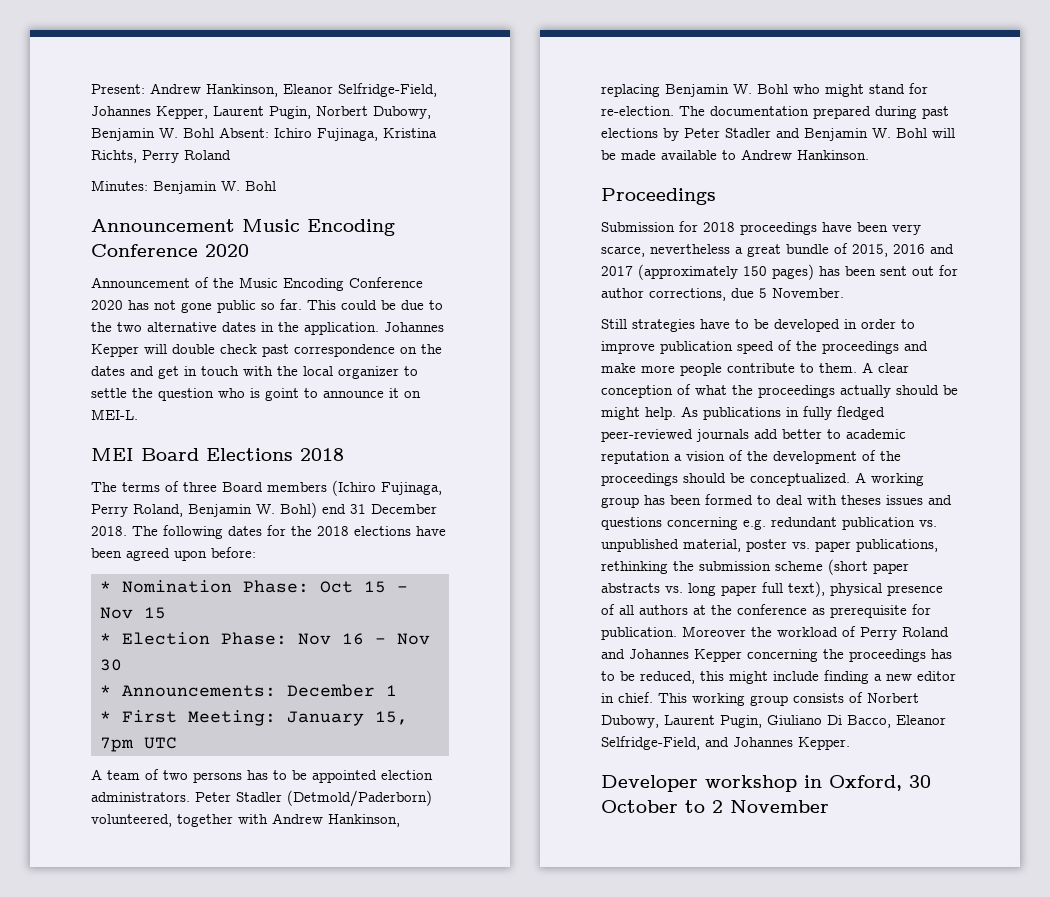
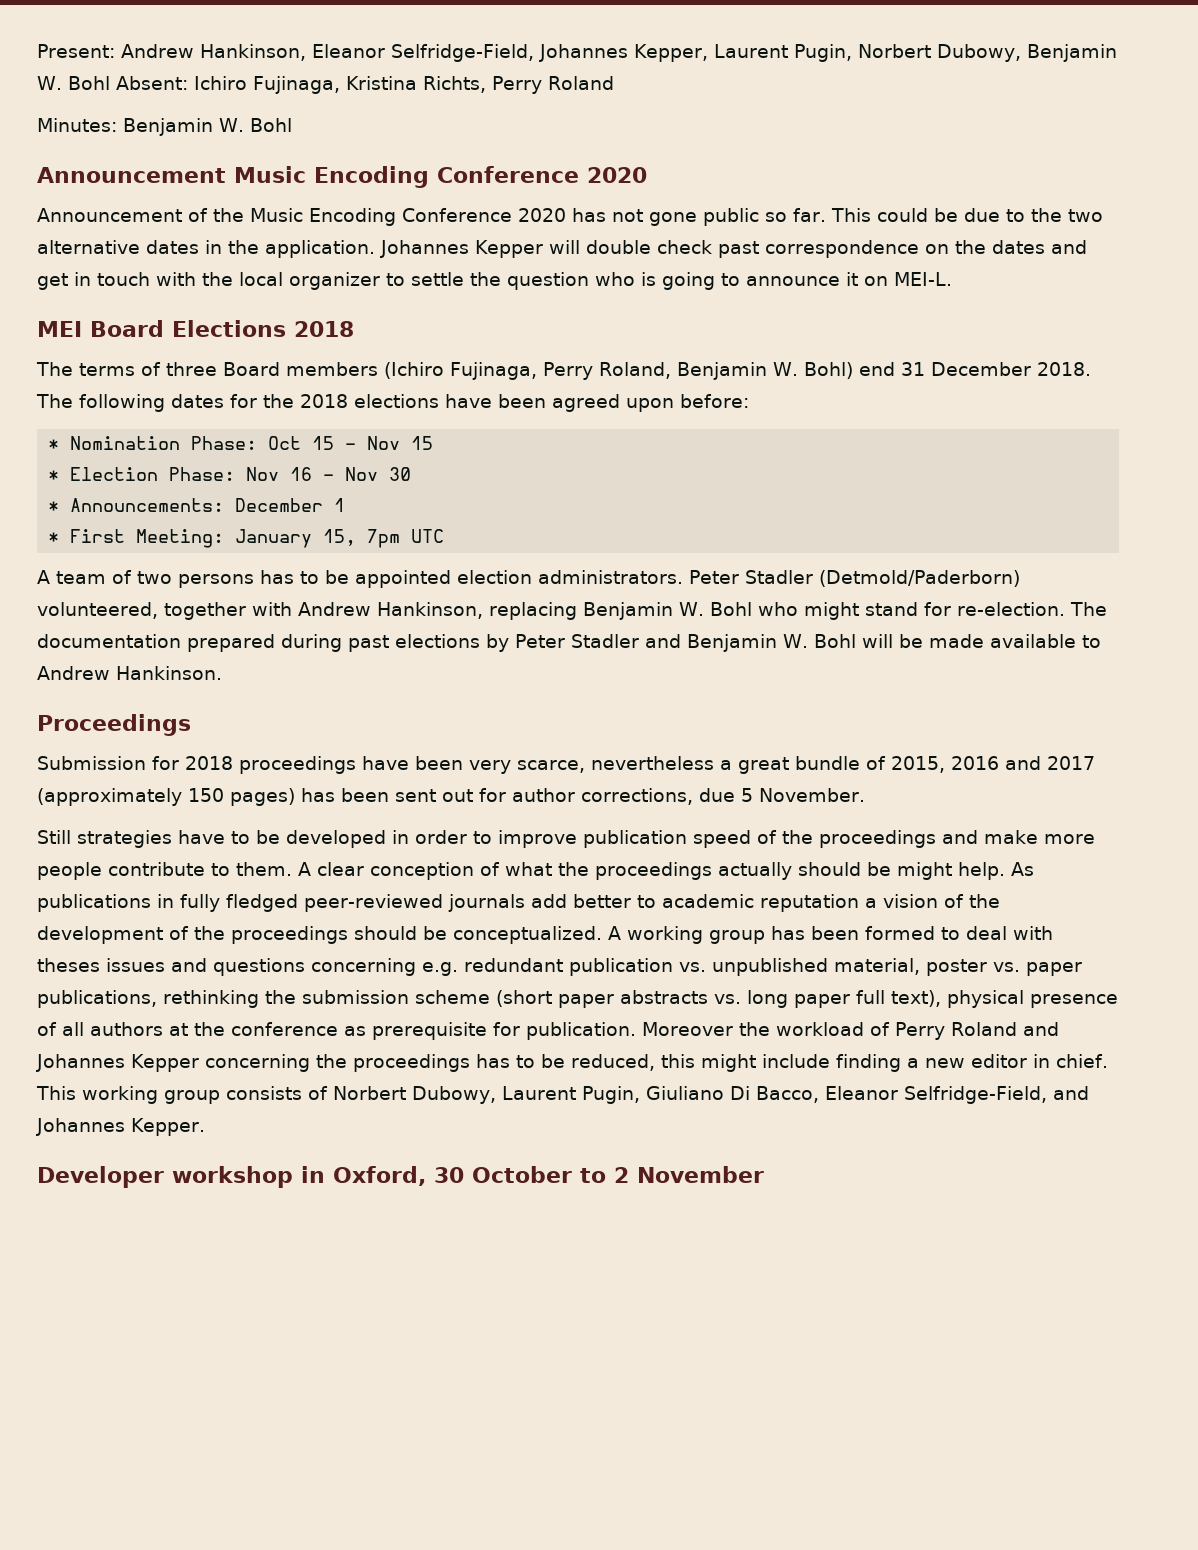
- Johannes Kepper will double check past correspondence on the dates and get in touch with the local organizer to settle the question who is goint to announce it on MEI-L.
+ Johannes Kepper will double check past correspondence on the dates and get in touch with the local organizer to settle the question who is going to announce it on MEI-L.

